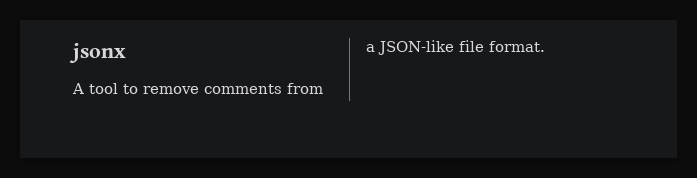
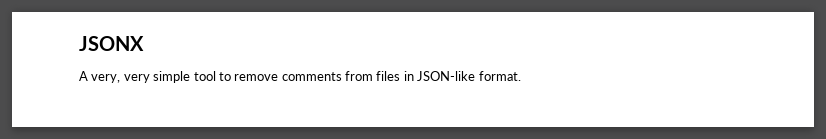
- jsonx
+ JSONX
- A tool to remove comments from a JSON-like file format.
+ A very, very simple tool to remove comments from files in JSON-like format.

